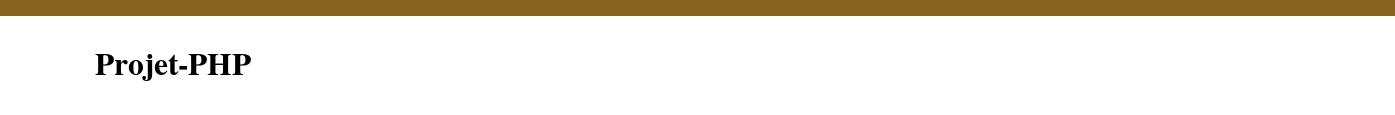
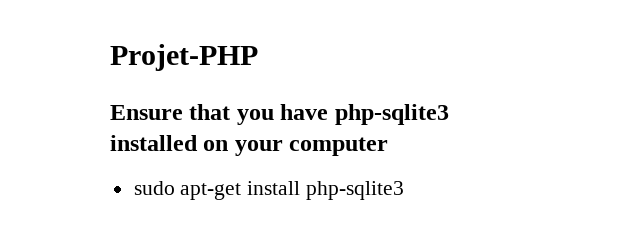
+ Ensure that you have php-sqlite3 installed on your computer
+ sudo apt-get install php-sqlite3

